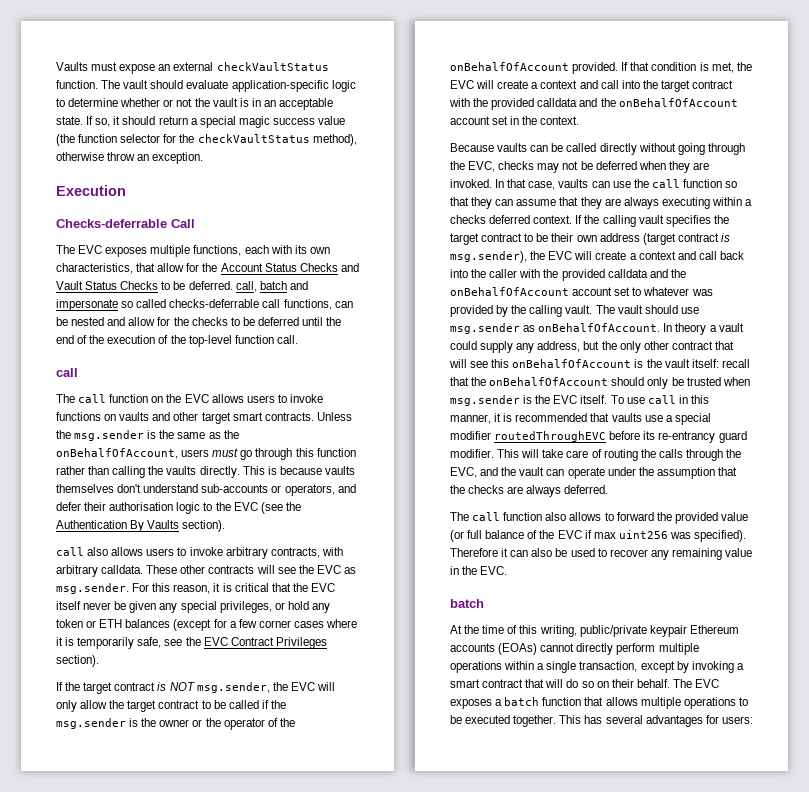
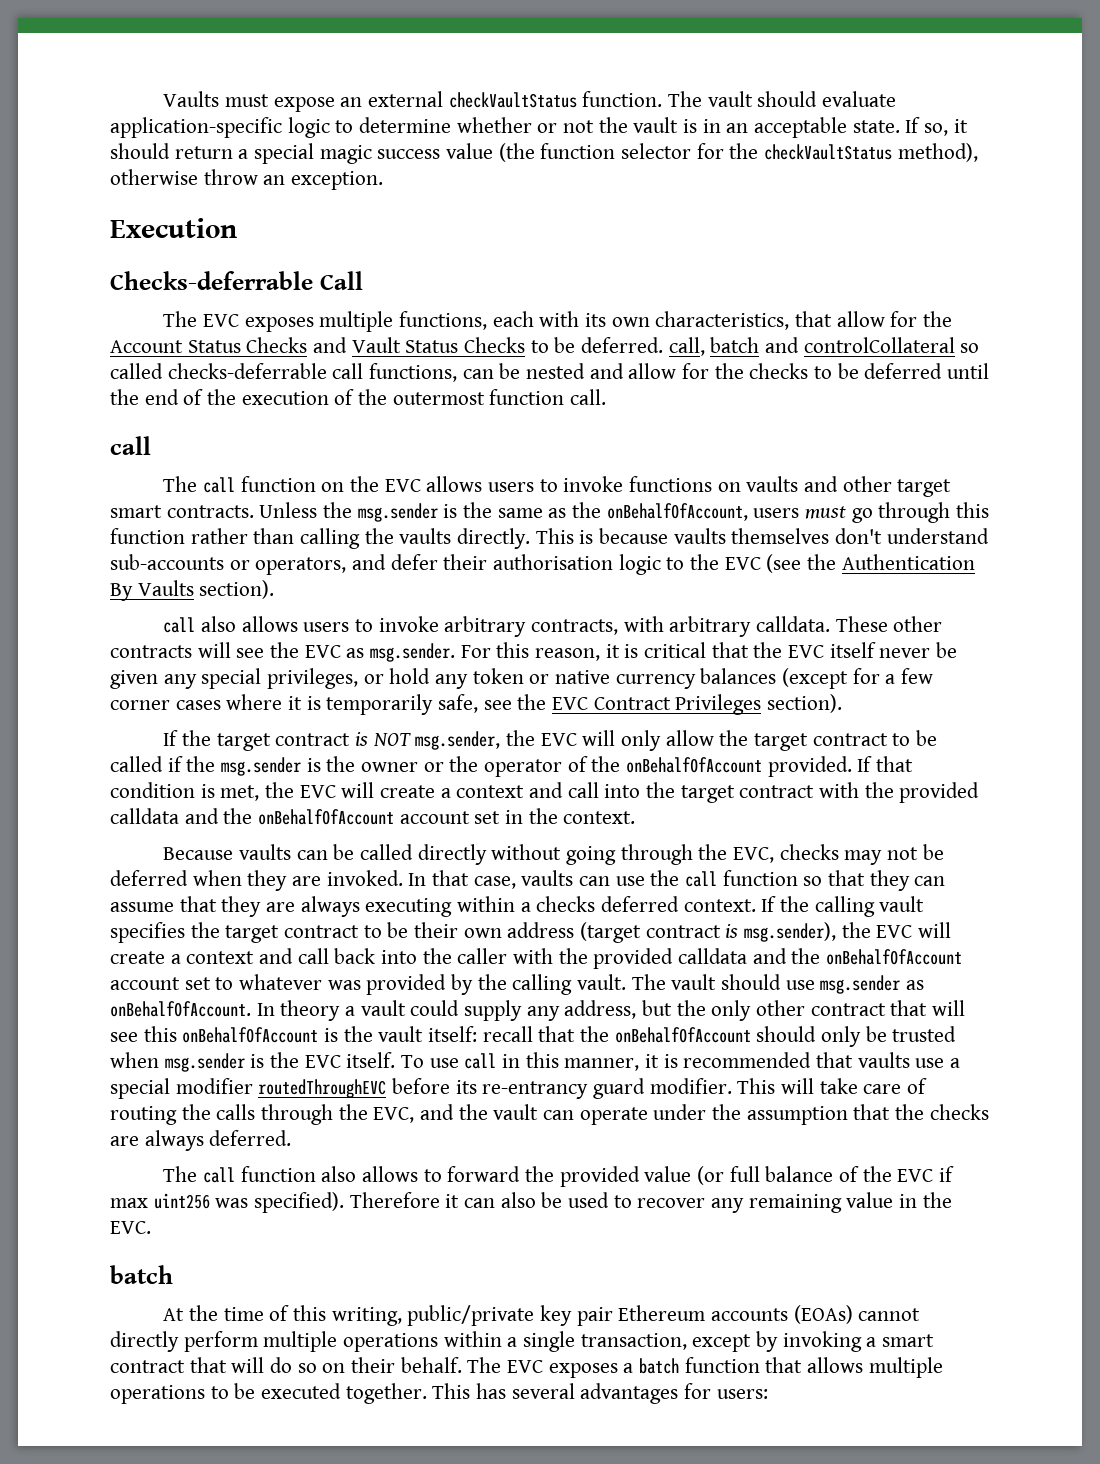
- The EVC exposes multiple functions, each with its own characteristics, that allow for the Account Status Checks and Vault Status Checks to be deferred. call, batch and impersonate so called checks-deferrable call functions, can be nested and allow for the checks to be deferred until the end of the execution of the top-level function call.
+ The EVC exposes multiple functions, each with its own characteristics, that allow for the Account Status Checks and Vault Status Checks to be deferred. call, batch and controlCollateral so called checks-deferrable call functions, can be nested and allow for the checks to be deferred until the end of the execution of the outermost function call.
- These other contracts will see the EVC as msg.sender. For this reason, it is critical that the EVC itself never be given any special privileges, or hold any token or ETH balances (except for a few corner cases where it is temporarily safe, see the EVC Contract Privileges section).
+ These other contracts will see the EVC as msg.sender. For this reason, it is critical that the EVC itself never be given any special privileges, or hold any token or native currency balances (except for a few corner cases where it is temporarily safe, see the EVC Contract Privileges section).
- At the time of this writing, public/private keypair Ethereum accounts (EOAs) cannot directly perform multiple operations within a single transaction, except by invoking a smart contract that will do so on their behalf.
+ At the time of this writing, public/private key pair Ethereum accounts (EOAs) cannot directly perform multiple operations within a single transaction, except by invoking a smart contract that will do so on their behalf.

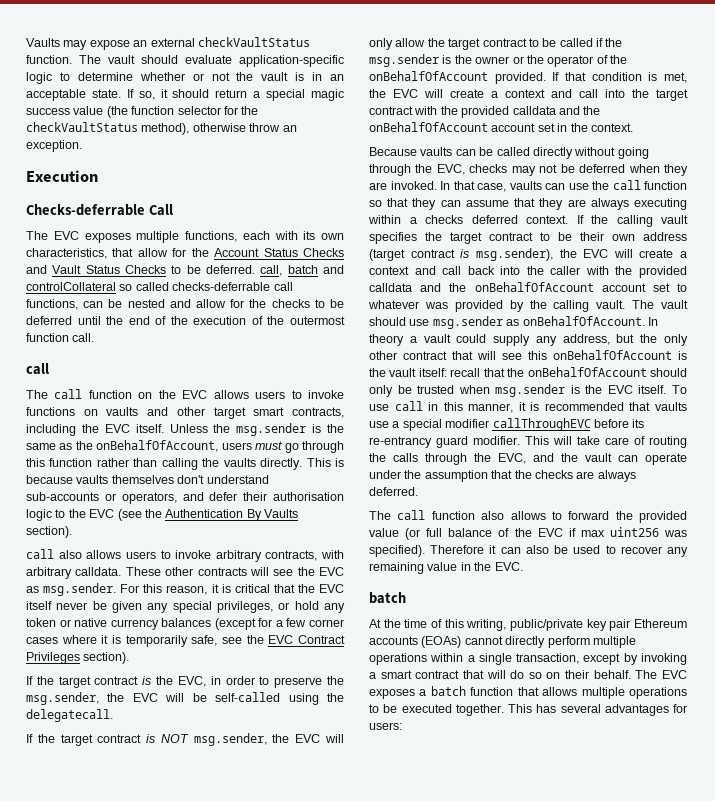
- Vaults must expose an external checkVaultStatus function.
+ Vaults may expose an external checkVaultStatus function.
- The call function on the EVC allows users to invoke functions on vaults and other target smart contracts.
+ The call function on the EVC allows users to invoke functions on vaults and other target smart contracts, including the EVC itself.
+ If the target contract is the EVC, in order to preserve the msg.sender, the EVC will be self-called using the delegatecall.
- To use call in this manner, it is recommended that vaults use a special modifier routedThroughEVC before its re-entrancy guard modifier.
+ To use call in this manner, it is recommended that vaults use a special modifier callThroughEVC before its re-entrancy guard modifier.

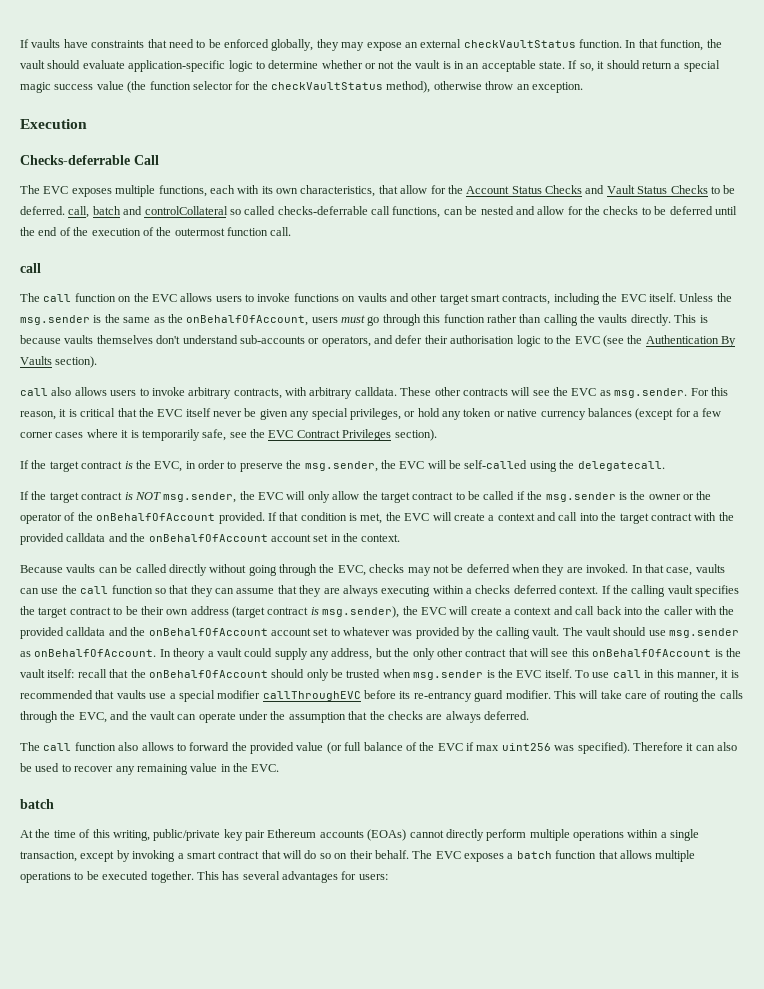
- Vaults may expose an external checkVaultStatus function.
+ If vaults have constraints that need to be enforced globally, they may expose an external checkVaultStatus function.
- The vault should evaluate application-specific logic to determine whether or not the vault is in an acceptable state.
+ In that function, the vault should evaluate application-specific logic to determine whether or not the vault is in an acceptable state.

